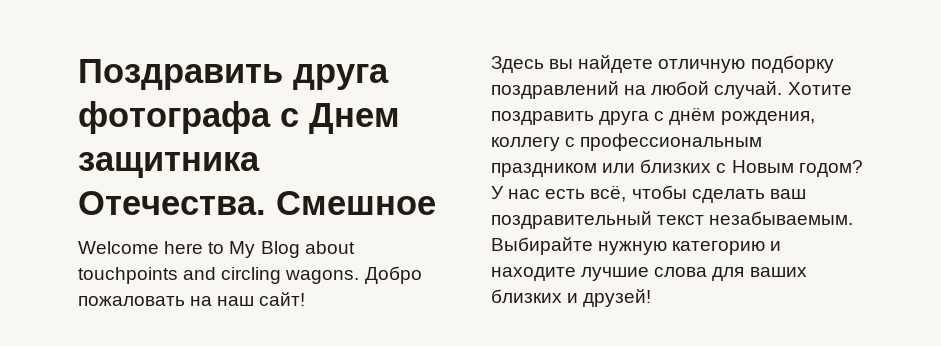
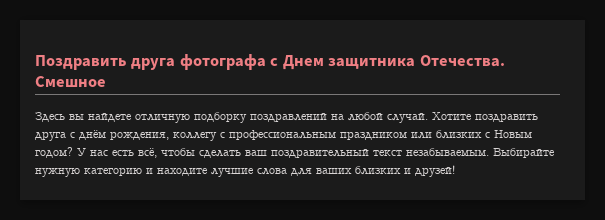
- Welcome here to My Blog about touchpoints and circling wagons. Добро пожаловать на наш сайт!

